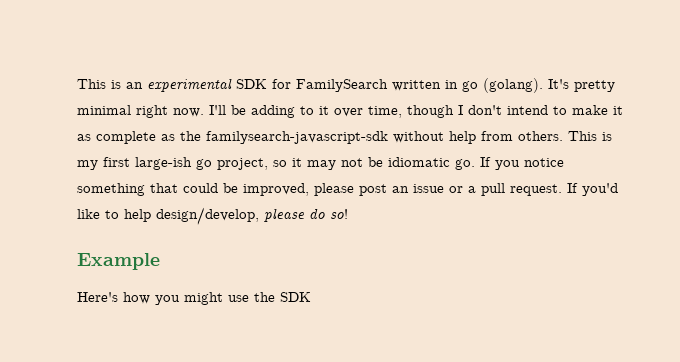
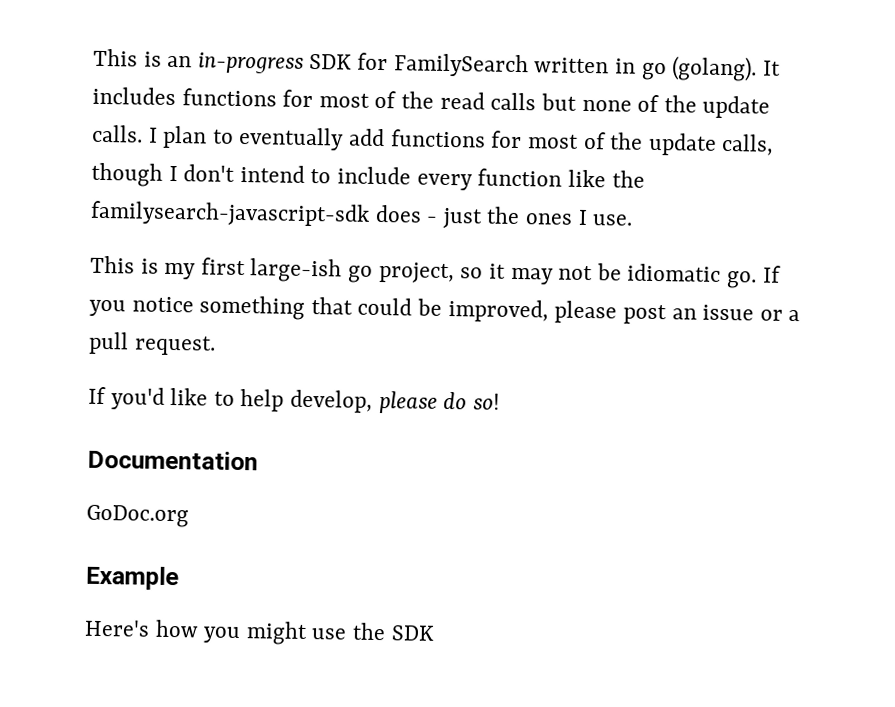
- This is an experimental SDK for FamilySearch written in go (golang).
+ This is an in-progress SDK for FamilySearch written in go (golang).
- It's pretty minimal right now. I'll be adding to it over time, though I don't intend to make it as complete as the familysearch-javascript-sdk without help from others. This is my first large-ish go project, so it may not be idiomatic go.
+ It includes functions for most of the read calls but none of the update calls. I plan to eventually add functions for most of the update calls, though I don't intend to include every function like the familysearch-javascript-sdk does - just the ones I use.
+ This is my first large-ish go project, so it may not be idiomatic go.
- If you notice something that could be improved, please post an issue or a pull request. If you'd like to help design/develop, please do so!
+ If you notice something that could be improved, please post an issue or a pull request.
+ If you'd like to help develop, please do so!
+ Documentation
+ GoDoc.org

